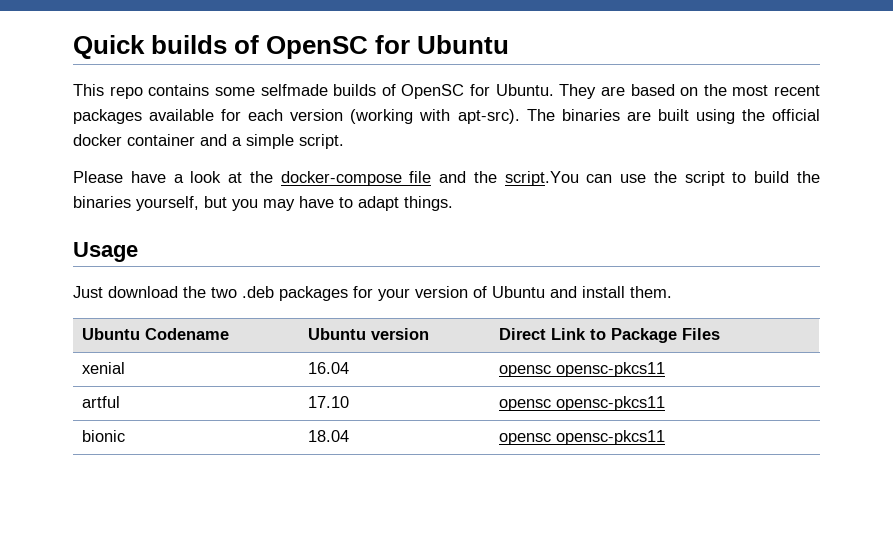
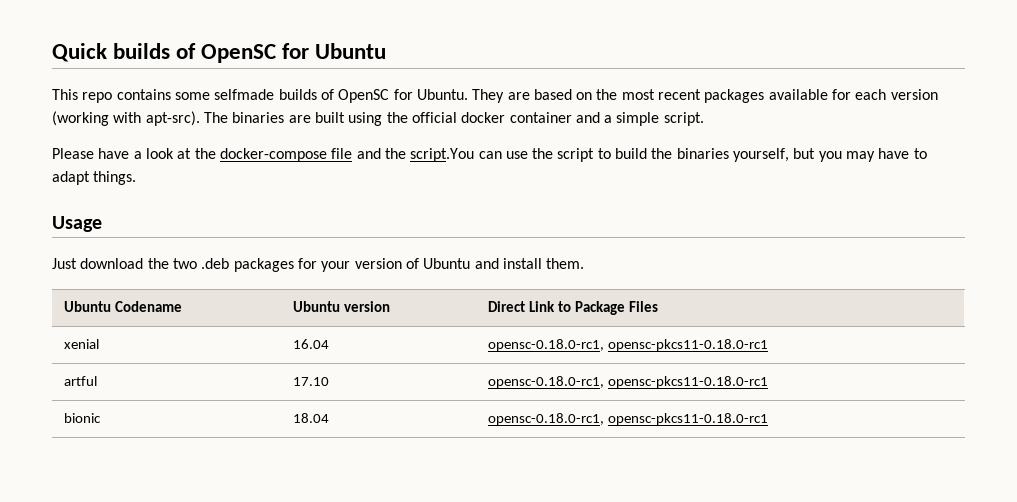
- xenial | 16.04 | opensc opensc-pkcs11
+ xenial | 16.04 | opensc-0.18.0-rc1, opensc-pkcs11-0.18.0-rc1
- artful | 17.10 | opensc opensc-pkcs11
+ artful | 17.10 | opensc-0.18.0-rc1, opensc-pkcs11-0.18.0-rc1
- bionic | 18.04 | opensc opensc-pkcs11
+ bionic | 18.04 | opensc-0.18.0-rc1, opensc-pkcs11-0.18.0-rc1

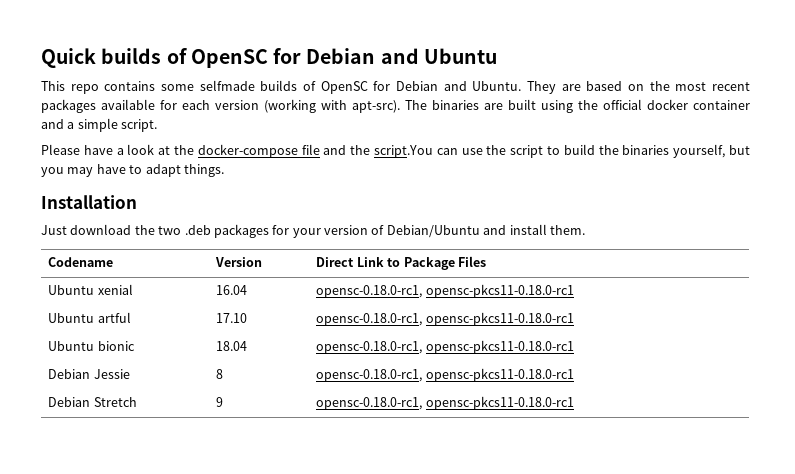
- Quick builds of OpenSC for Ubuntu
+ Quick builds of OpenSC for Debian and Ubuntu
- This repo contains some selfmade builds of OpenSC for Ubuntu.
+ This repo contains some selfmade builds of OpenSC for Debian and Ubuntu.
- Usage
+ Installation
- Just download the two .deb packages for your version of Ubuntu and install them.
+ Just download the two .deb packages for your version of Debian/Ubuntu and install them.
- Ubuntu Codename | Ubuntu version | Direct Link to Package Files
+ Codename | Version | Direct Link to Package Files
- xenial | 16.04 | opensc-0.18.0-rc1, opensc-pkcs11-0.18.0-rc1
+ Ubuntu xenial | 16.04 | opensc-0.18.0-rc1, opensc-pkcs11-0.18.0-rc1
- artful | 17.10 | opensc-0.18.0-rc1, opensc-pkcs11-0.18.0-rc1
+ Ubuntu artful | 17.10 | opensc-0.18.0-rc1, opensc-pkcs11-0.18.0-rc1
- bionic | 18.04 | opensc-0.18.0-rc1, opensc-pkcs11-0.18.0-rc1
+ Ubuntu bionic | 18.04 | opensc-0.18.0-rc1, opensc-pkcs11-0.18.0-rc1
+ Debian Jessie | 8 | opensc-0.18.0-rc1, opensc-pkcs11-0.18.0-rc1
+ Debian Stretch | 9 | opensc-0.18.0-rc1, opensc-pkcs11-0.18.0-rc1

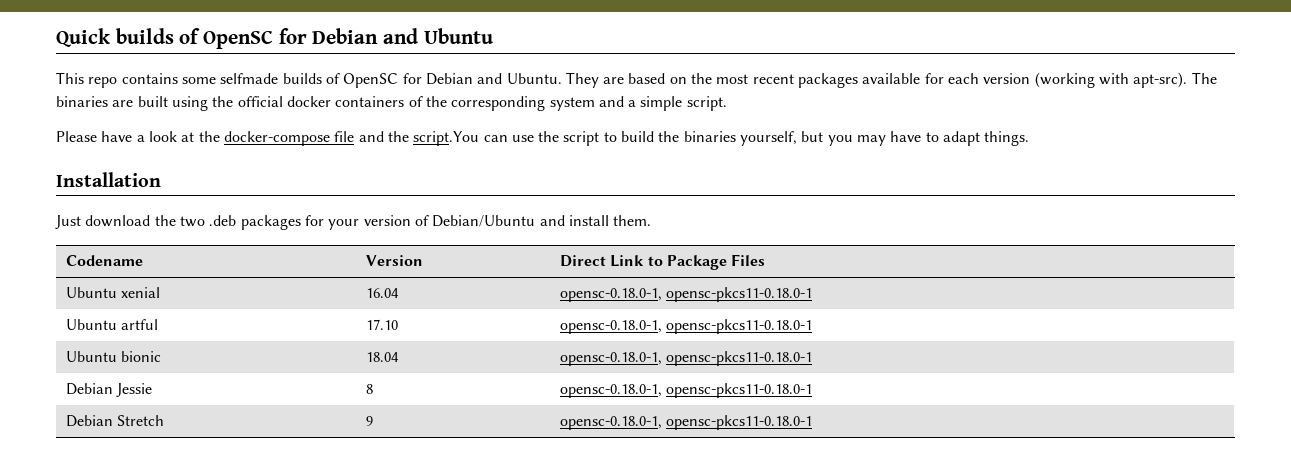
- The binaries are built using the official docker container and a simple script.
+ The binaries are built using the official docker containers of the corresponding system and a simple script.
- Ubuntu xenial | 16.04 | opensc-0.18.0-rc1, opensc-pkcs11-0.18.0-rc1
+ Ubuntu xenial | 16.04 | opensc-0.18.0-1, opensc-pkcs11-0.18.0-1
- Ubuntu artful | 17.10 | opensc-0.18.0-rc1, opensc-pkcs11-0.18.0-rc1
+ Ubuntu artful | 17.10 | opensc-0.18.0-1, opensc-pkcs11-0.18.0-1
- Ubuntu bionic | 18.04 | opensc-0.18.0-rc1, opensc-pkcs11-0.18.0-rc1
+ Ubuntu bionic | 18.04 | opensc-0.18.0-1, opensc-pkcs11-0.18.0-1
- Debian Jessie | 8 | opensc-0.18.0-rc1, opensc-pkcs11-0.18.0-rc1
+ Debian Jessie | 8 | opensc-0.18.0-1, opensc-pkcs11-0.18.0-1
- Debian Stretch | 9 | opensc-0.18.0-rc1, opensc-pkcs11-0.18.0-rc1
+ Debian Stretch | 9 | opensc-0.18.0-1, opensc-pkcs11-0.18.0-1

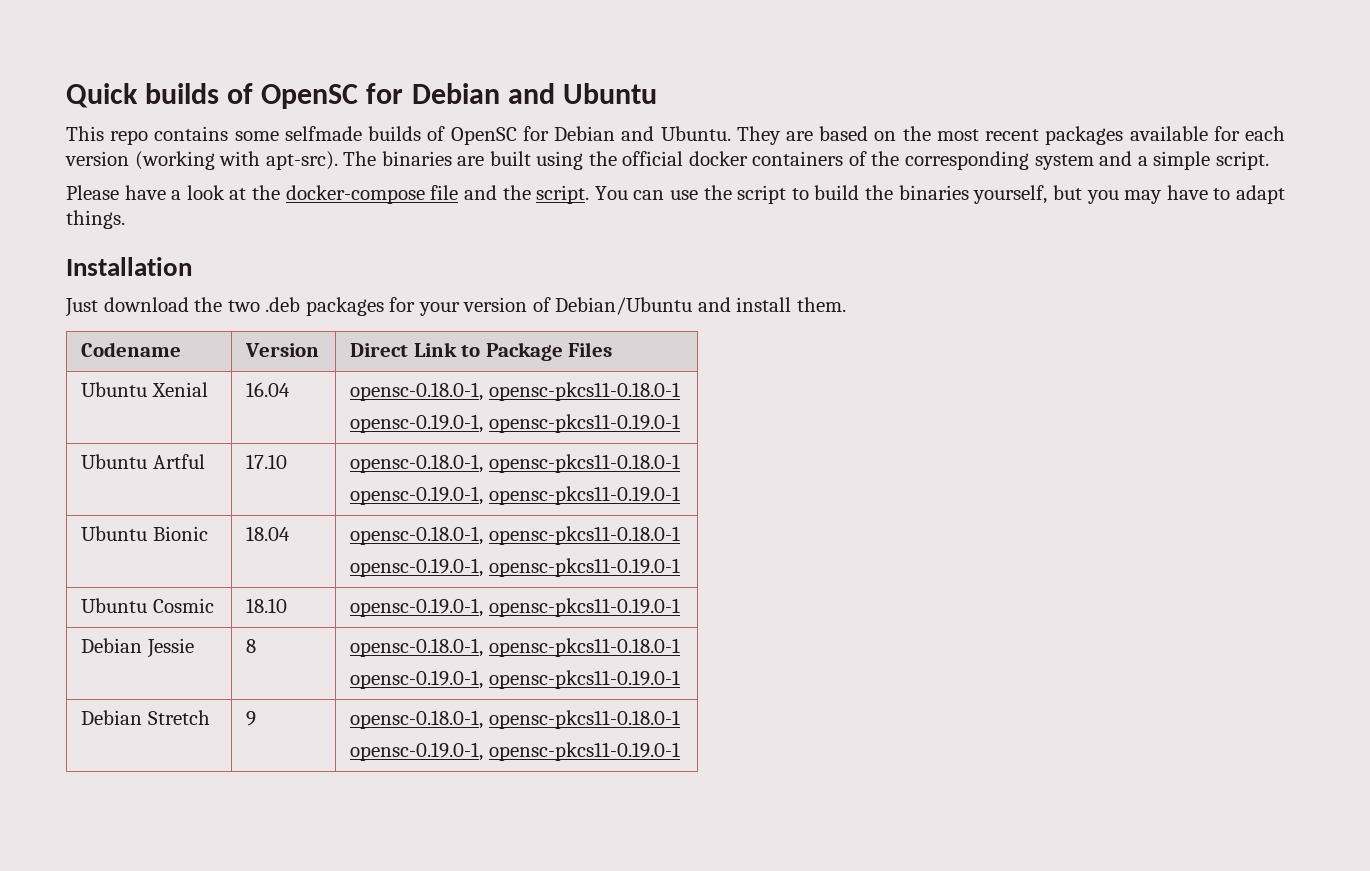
- Please have a look at the docker-compose file and the script.You can use the script to build the binaries yourself, but you may have to adapt things.
+ Please have a look at the docker-compose file and the script. You can use the script to build the binaries yourself, but you may have to adapt things.
- Ubuntu xenial | 16.04 | opensc-0.18.0-1, opensc-pkcs11-0.18.0-1
- Ubuntu artful | 17.10 | opensc-0.18.0-1, opensc-pkcs11-0.18.0-1
- Ubuntu bionic | 18.04 | opensc-0.18.0-1, opensc-pkcs11-0.18.0-1
+ Ubuntu Xenial | 16.04 | opensc-0.18.0-1, opensc-pkcs11-0.18.0-1
+ opensc-0.19.0-1, opensc-pkcs11-0.19.0-1
+ Ubuntu Artful | 17.10 | opensc-0.18.0-1, opensc-pkcs11-0.18.0-1
+ opensc-0.19.0-1, opensc-pkcs11-0.19.0-1
+ Ubuntu Bionic | 18.04 | opensc-0.18.0-1, opensc-pkcs11-0.18.0-1
+ opensc-0.19.0-1, opensc-pkcs11-0.19.0-1
+ Ubuntu Cosmic | 18.10 | opensc-0.19.0-1, opensc-pkcs11-0.19.0-1
  Debian Jessie | 8 | opensc-0.18.0-1, opensc-pkcs11-0.18.0-1
+ opensc-0.19.0-1, opensc-pkcs11-0.19.0-1
  Debian Stretch | 9 | opensc-0.18.0-1, opensc-pkcs11-0.18.0-1
+ opensc-0.19.0-1, opensc-pkcs11-0.19.0-1

